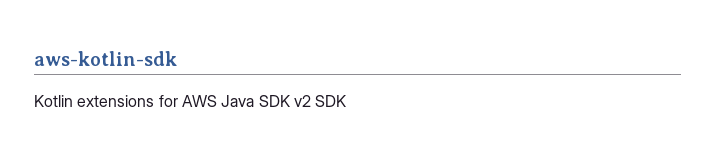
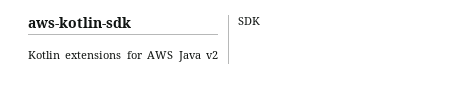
- Kotlin extensions for AWS Java SDK v2 SDK
+ Kotlin extensions for AWS Java v2 SDK

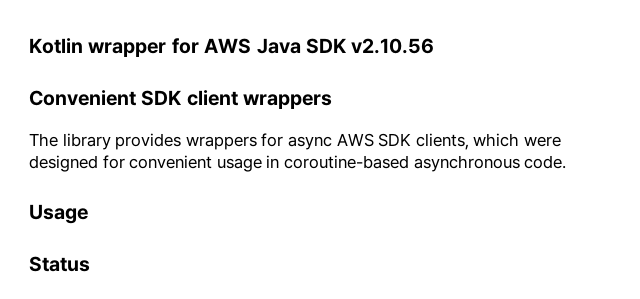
- aws-kotlin-sdk
- Kotlin extensions for AWS Java v2 SDK
+ Kotlin wrapper for AWS Java SDK v2.10.56
+ Convenient SDK client wrappers
+ The library provides wrappers for async AWS SDK clients, which were designed for convenient usage in coroutine-based asynchronous code.
+ Usage
+ Status

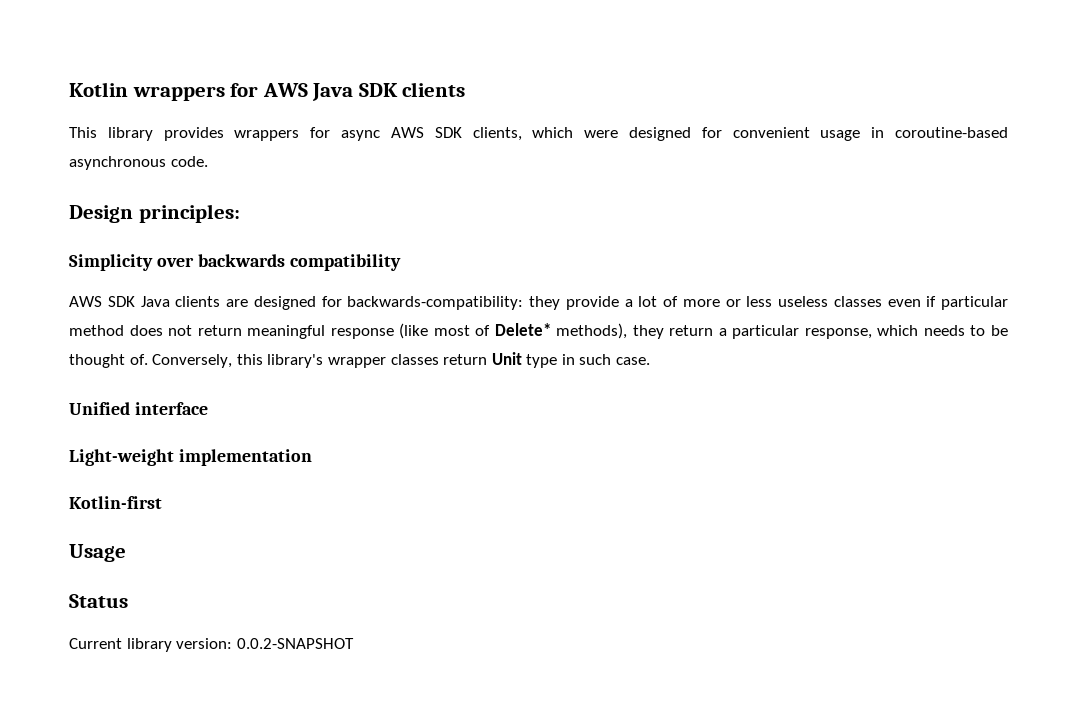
- Kotlin wrapper for AWS Java SDK v2.10.56
- Convenient SDK client wrappers
- The library provides wrappers for async AWS SDK clients, which were designed for convenient usage in coroutine-based asynchronous code.
+ Kotlin wrappers for AWS Java SDK clients
+ This library provides wrappers for async AWS SDK clients, which were designed for convenient usage in coroutine-based asynchronous code.
+ Design principles:
+ Simplicity over backwards compatibility
+ AWS SDK Java clients are designed for backwards-compatibility: they provide a lot of more or less useless classes even if particular method does not return meaningful response (like most of Delete* methods), they return a particular response, which needs to be thought of. Conversely, this library's wrapper classes return Unit type in such case.
+ Unified interface
+ Light-weight implementation
+ Kotlin-first
  Usage
  Status
+ Current library version: 0.0.2-SNAPSHOT

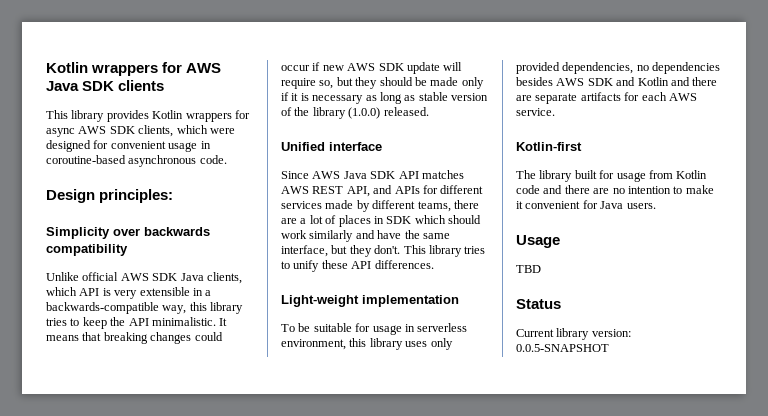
- This library provides wrappers for async AWS SDK clients, which were designed for convenient usage in coroutine-based asynchronous code.
+ This library provides Kotlin wrappers for async AWS SDK clients, which were designed for convenient usage in coroutine-based asynchronous code.
- AWS SDK Java clients are designed for backwards-compatibility: they provide a lot of more or less useless classes even if particular method does not return meaningful response (like most of Delete* methods), they return a particular response, which needs to be thought of. Conversely, this library's wrapper classes return Unit type in such case.
+ Unlike official AWS SDK Java clients, which API is very extensible in a backwards-compatible way, this library tries to keep the API minimalistic. It means that breaking changes could occur if new AWS SDK update will require so, but they should be made only if it is necessary as long as stable version of the library (1.0.0) released.
  Unified interface
+ Since AWS Java SDK API matches AWS REST API, and APIs for different services made by different teams, there are a lot of places in SDK which should work similarly and have the same interface, but they don't. This library tries to unify these API differences.
  Light-weight implementation
+ To be suitable for usage in serverless environment, this library uses only provided dependencies, no dependencies besides AWS SDK and Kotlin and there are separate artifacts for each AWS service.
  Kotlin-first
+ The library built for usage from Kotlin code and there are no intention to make it convenient for Java users.
+ TBD
- Current library version: 0.0.2-SNAPSHOT
+ Current library version: 0.0.5-SNAPSHOT

